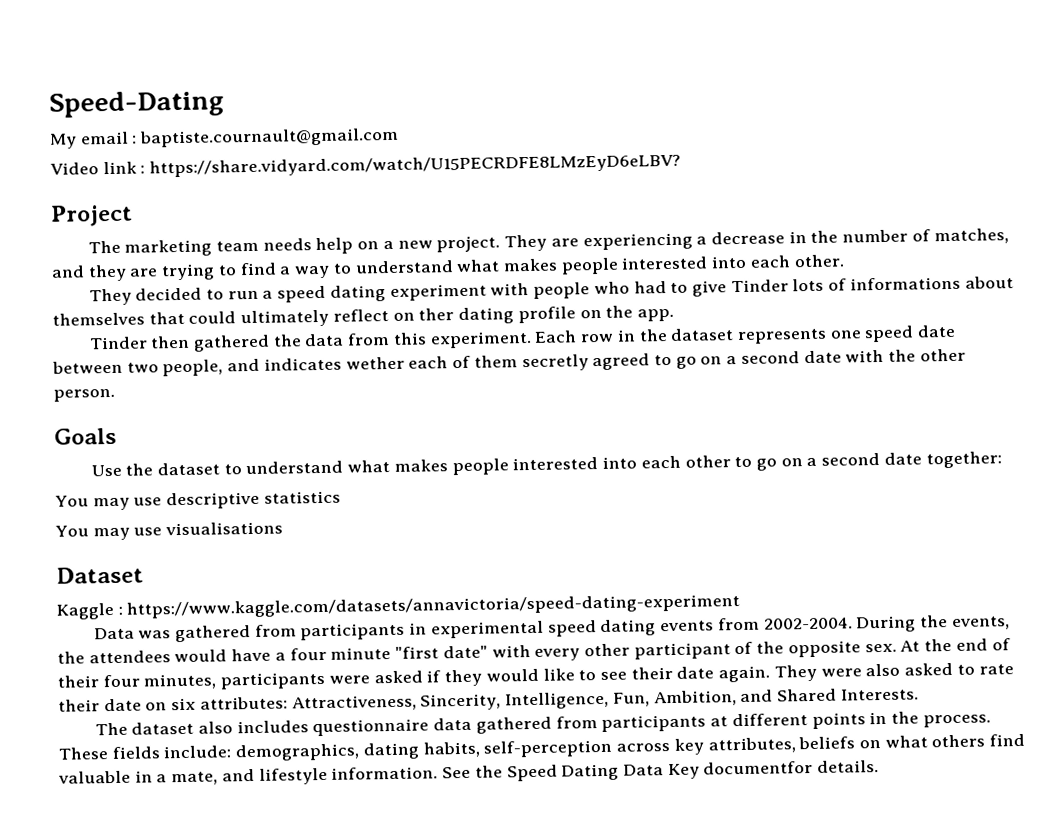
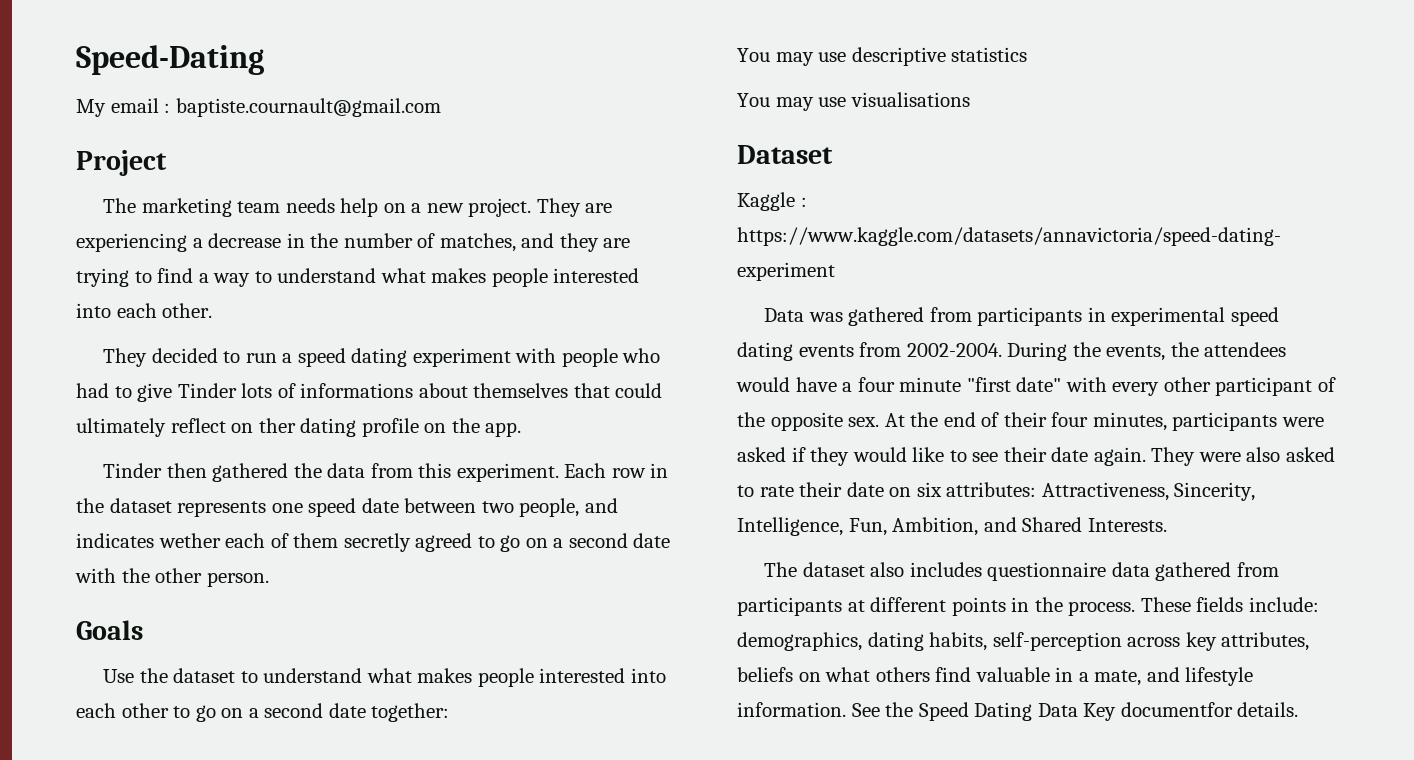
- Video link : https://share.vidyard.com/watch/U15PECRDFE8LMzEyD6eLBV?

